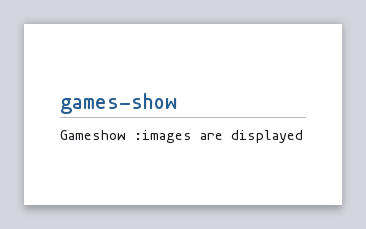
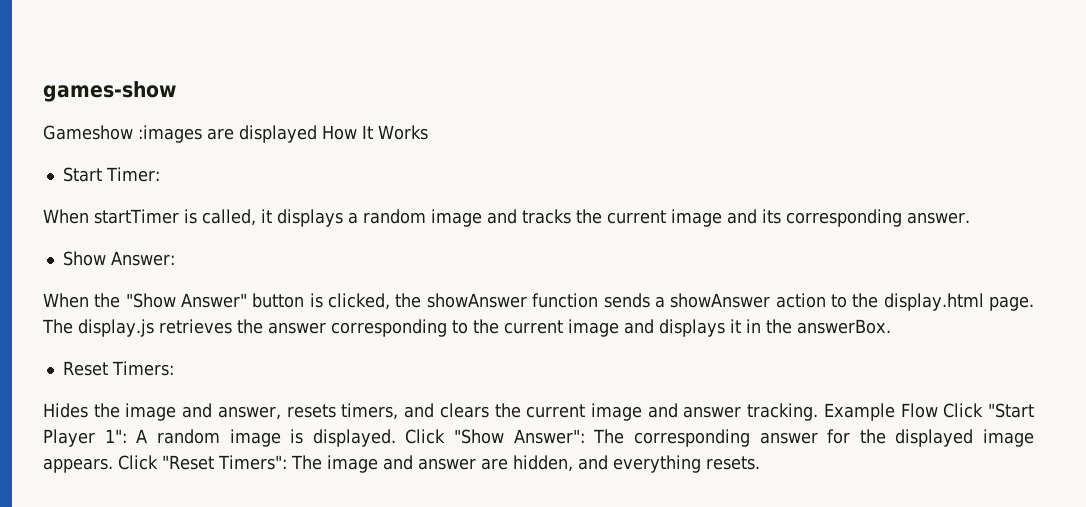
- Gameshow :images are displayed
+ Gameshow :images are displayed How It Works
+ Start Timer:
+ When startTimer is called, it displays a random image and tracks the current image and its corresponding answer.
+ Show Answer:
+ When the "Show Answer" button is clicked, the showAnswer function sends a showAnswer action to the display.html page. The display.js retrieves the answer corresponding to the current image and displays it in the answerBox.
+ Reset Timers:
+ Hides the image and answer, resets timers, and clears the current image and answer tracking. Example Flow Click "Start Player 1": A random image is displayed. Click "Show Answer": The corresponding answer for the displayed image appears. Click "Reset Timers": The image and answer are hidden, and everything resets.

